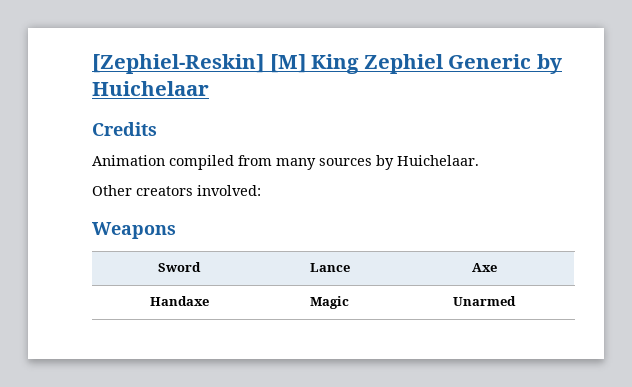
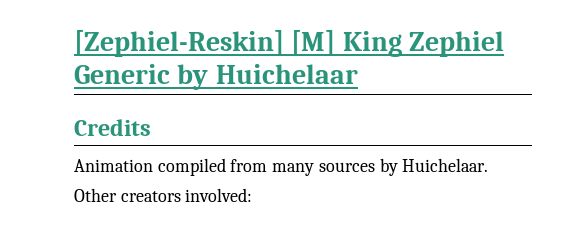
- Weapons
- Sword | Lance | Axe
- Handaxe | Magic | Unarmed

